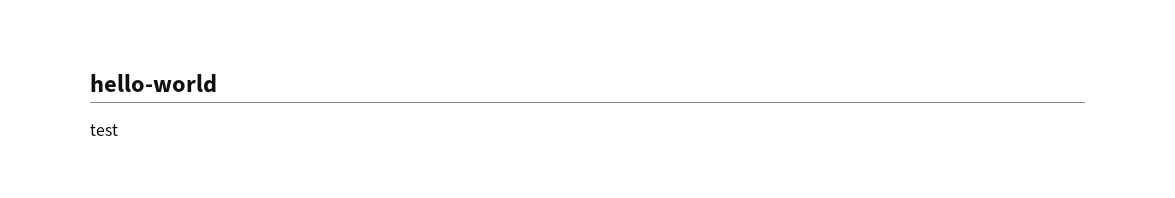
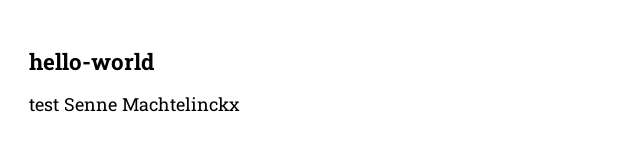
- test
+ test Senne Machtelinckx

